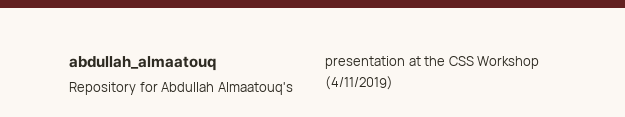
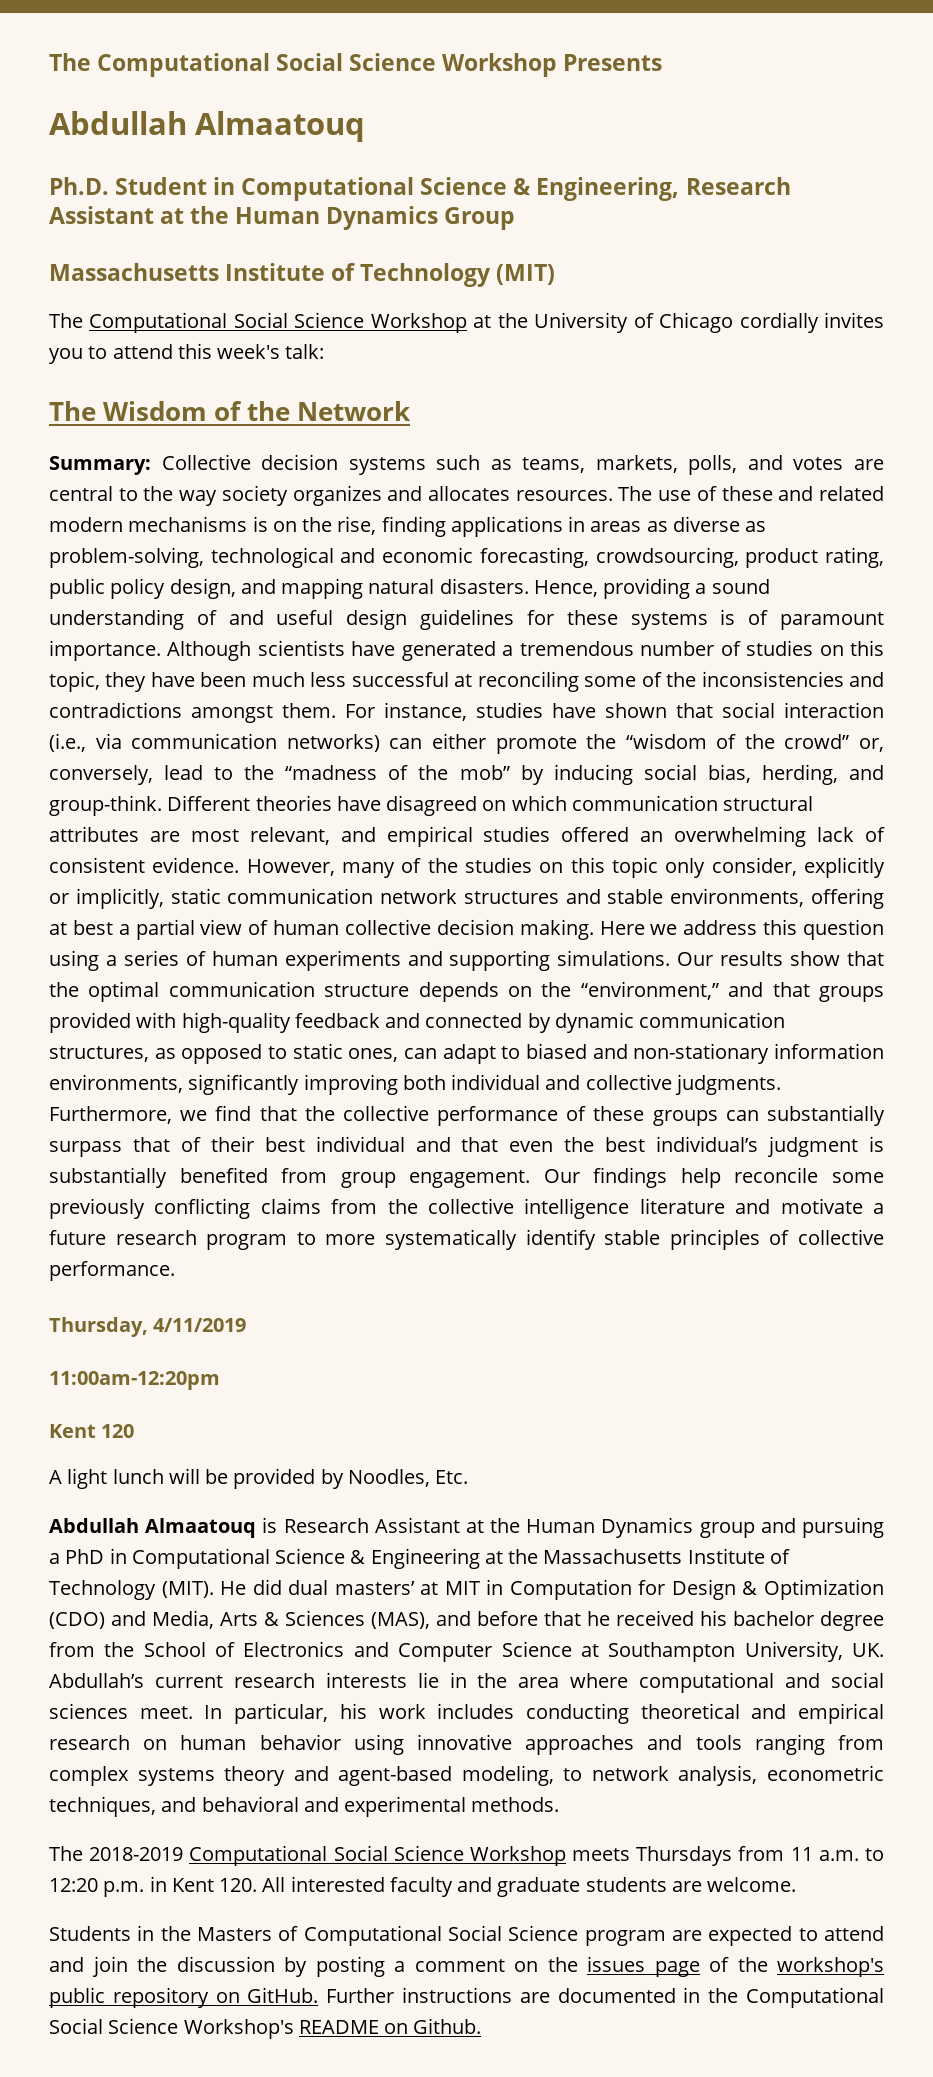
- abdullah_almaatouq
- Repository for Abdullah Almaatouq's presentation at the CSS Workshop (4/11/2019)
+ The Computational Social Science Workshop Presents
+ Abdullah Almaatouq
+ Ph.D. Student in Computational Science & Engineering, Research Assistant at the Human Dynamics Group
+ Massachusetts Institute of Technology (MIT)
+ The Computational Social Science Workshop at the University of Chicago cordially invites you to attend this week's talk:
+ The Wisdom of the Network
+ Summary: Collective decision systems such as teams, markets, polls, and votes are central to the way society organizes and allocates resources. The use of these and related modern mechanisms is on the rise, finding applications in areas as diverse as problem-solving, technological and economic forecasting, crowdsourcing, product rating, public policy design, and mapping natural disasters. Hence, providing a sound understanding of and useful design guidelines for these systems is of paramount importance. Although scientists have generated a tremendous number of studies on this topic, they have been much less successful at reconciling some of the inconsistencies and contradictions amongst them. For instance, studies have shown that social interaction (i.e., via communication networks) can either promote the “wisdom of the crowd” or, conversely, lead to the “madness of the mob” by inducing social bias, herding, and group-think. Different theories have disagreed on which communication structural attributes are most relevant, and empirical studies offered an overwhelming lack of consistent evidence. However, many of the studies on this topic only consider, explicitly or implicitly, static communication network structures and stable environments, offering at best a partial view of human collective decision making. Here we address this question using a series of human experiments and supporting simulations. Our results show that the optimal communication structure depends on the “environment,” and that groups provided with high-quality feedback and connected by dynamic communication structures, as opposed to static ones, can adapt to biased and non-stationary information environments, significantly improving both individual and collective judgments. Furthermore, we find that the collective performance of these groups can substantially surpass that of their best individual and that even the best individual’s judgment is substantially benefited from group engagement. Our findings help reconcile some previously conflicting claims from the collective intelligence literature and motivate a future research program to more systematically identify stable principles of collective performance.
+ Thursday, 4/11/2019
+ 11:00am-12:20pm
+ Kent 120
+ A light lunch will be provided by Noodles, Etc.
+ Abdullah Almaatouq is Research Assistant at the Human Dynamics group and pursuing a PhD in Computational Science & Engineering at the Massachusetts Institute of Technology (MIT). He did dual masters’ at MIT in Computation for Design & Optimization (CDO) and Media, Arts & Sciences (MAS), and before that he received his bachelor degree from the School of Electronics and Computer Science at Southampton University, UK. Abdullah’s current research interests lie in the area where computational and social sciences meet. In particular, his work includes conducting theoretical and empirical research on human behavior using innovative approaches and tools ranging from complex systems theory and agent-based modeling, to network analysis, econometric techniques, and behavioral and experimental methods.
+ The 2018-2019 Computational Social Science Workshop meets Thursdays from 11 a.m. to 12:20 p.m. in Kent 120. All interested faculty and graduate students are welcome.
+ Students in the Masters of Computational Social Science program are expected to attend and join the discussion by posting a comment on the issues page of the workshop's public repository on GitHub. Further instructions are documented in the Computational Social Science Workshop's README on Github.

